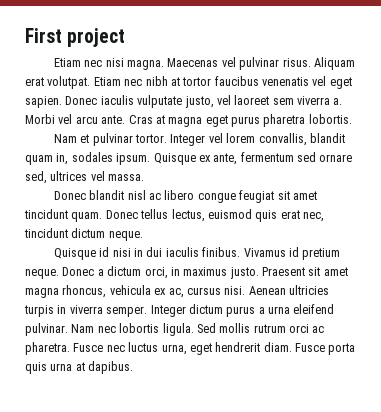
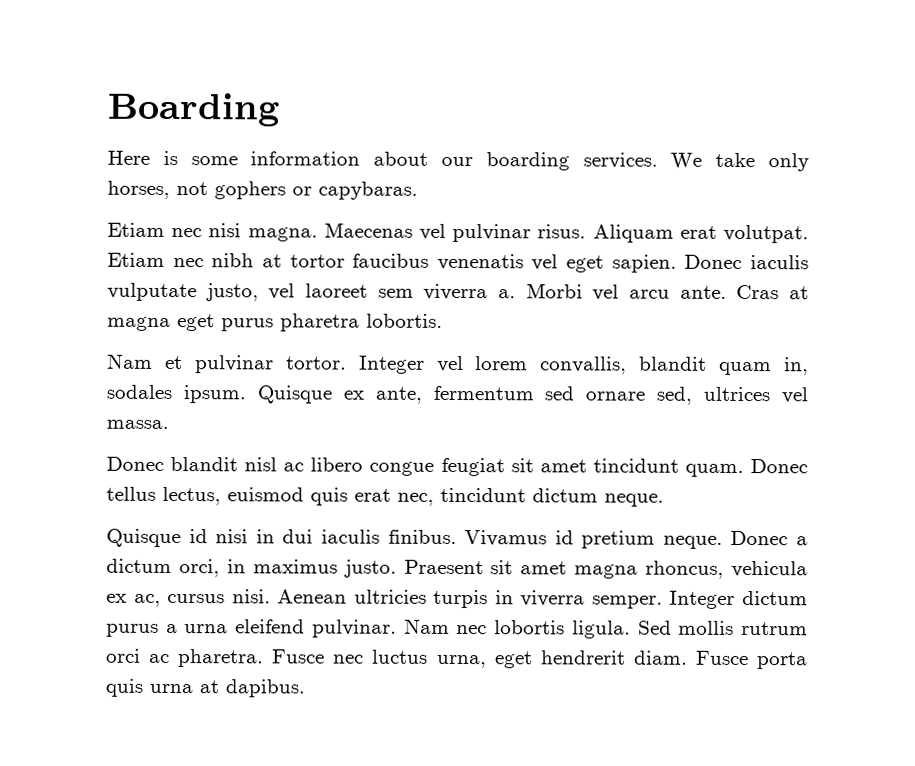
- First project
+ Boarding
+ Here is some information about our boarding services. We take only horses, not gophers or capybaras.

